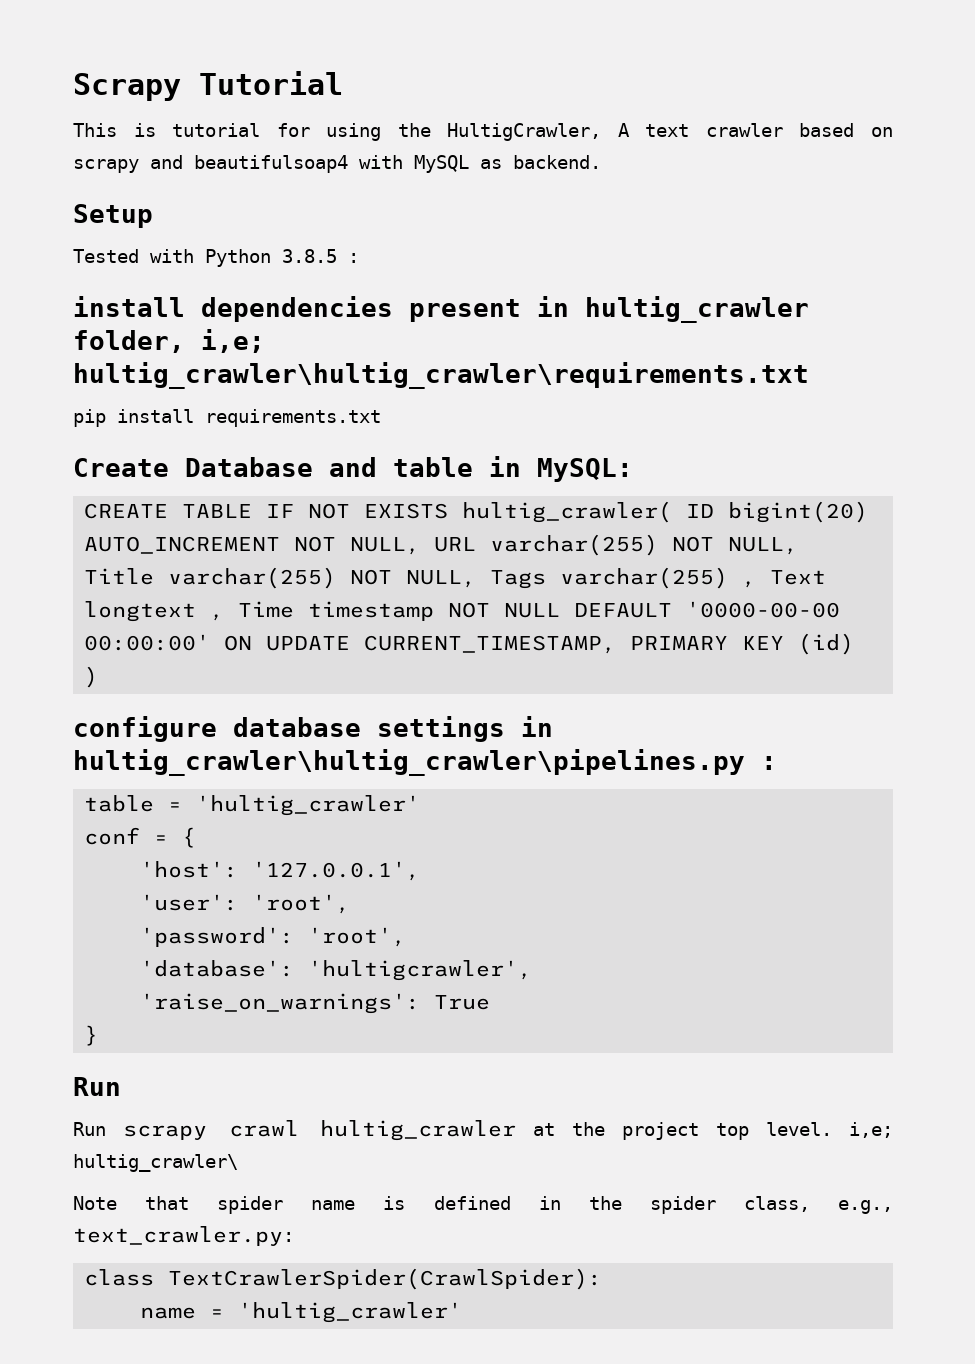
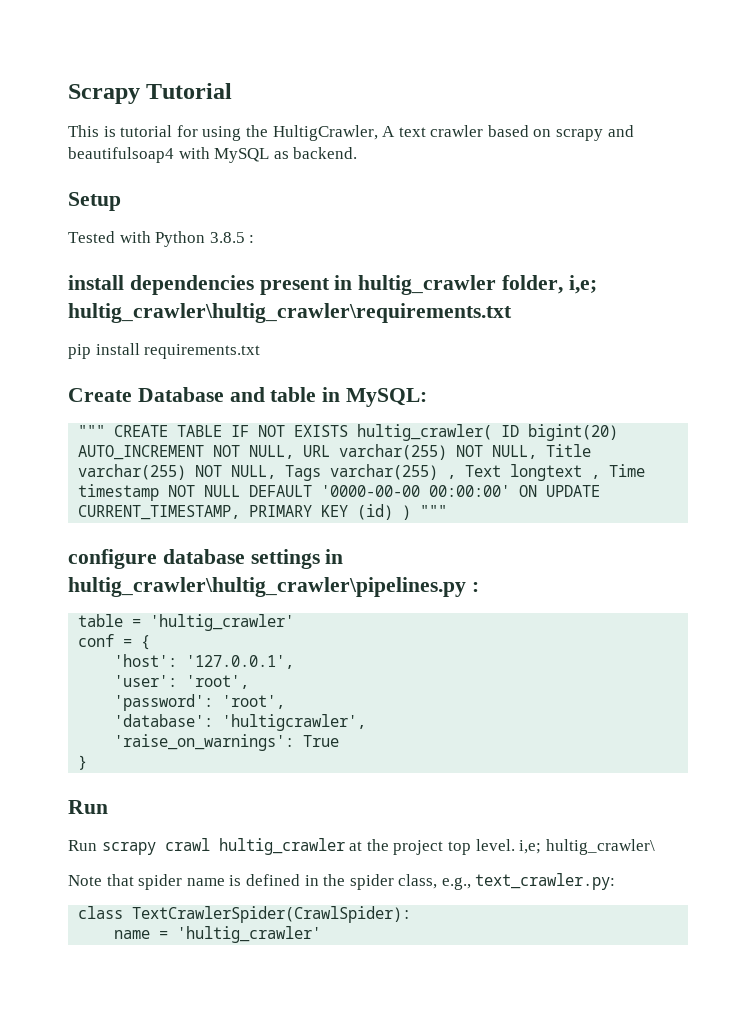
- CREATE TABLE IF NOT EXISTS hultig_crawler( ID bigint(20) AUTO_INCREMENT NOT NULL, URL varchar(255) NOT NULL, Title varchar(255) NOT NULL, Tags varchar(255) , Text longtext , Time timestamp NOT NULL DEFAULT '0000-00-00 00:00:00' ON UPDATE CURRENT_TIMESTAMP, PRIMARY KEY (id) )
+ """ CREATE TABLE IF NOT EXISTS hultig_crawler( ID bigint(20) AUTO_INCREMENT NOT NULL, URL varchar(255) NOT NULL, Title varchar(255) NOT NULL, Tags varchar(255) , Text longtext , Time timestamp NOT NULL DEFAULT '0000-00-00 00:00:00' ON UPDATE CURRENT_TIMESTAMP, PRIMARY KEY (id) ) """

